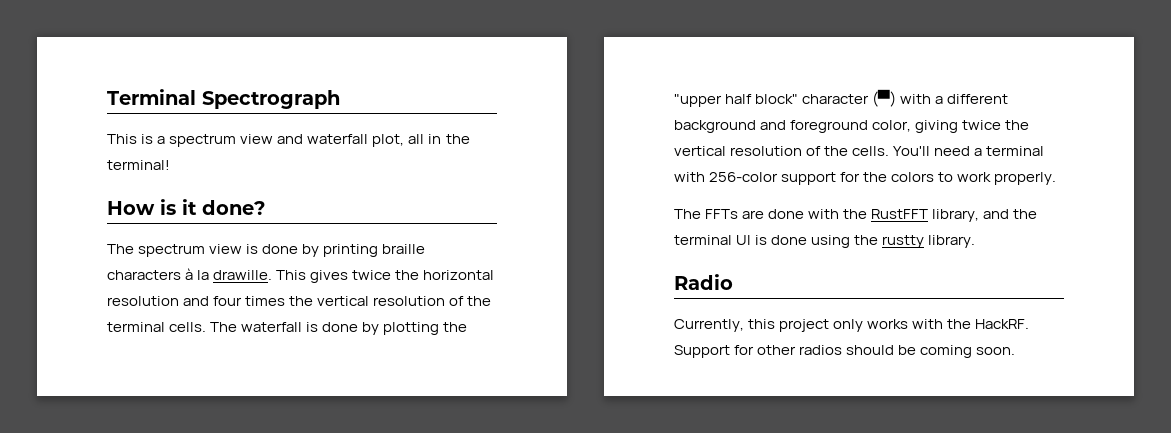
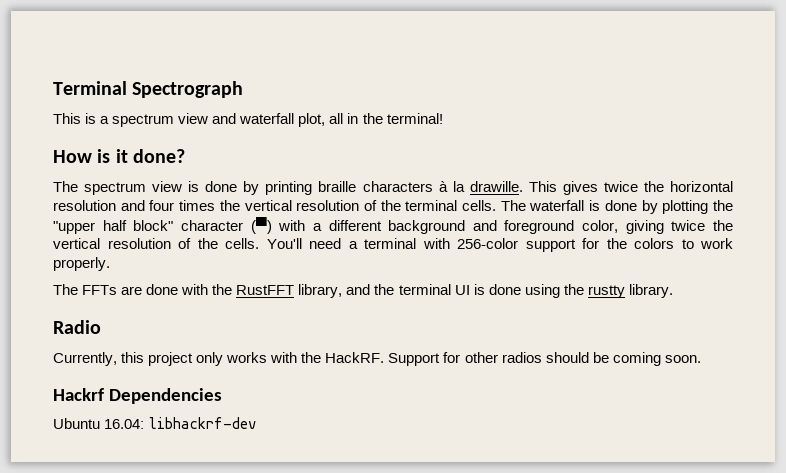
+ Hackrf Dependencies
+ Ubuntu 16.04: libhackrf-dev

